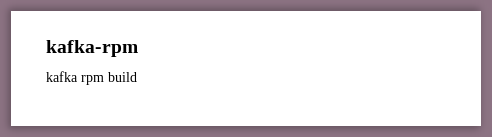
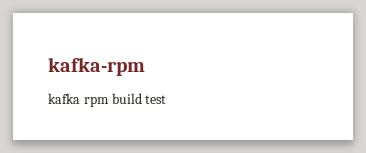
- kafka rpm build
+ kafka rpm build test

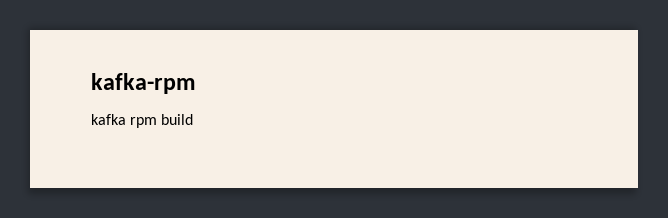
- kafka rpm build test
+ kafka rpm build

